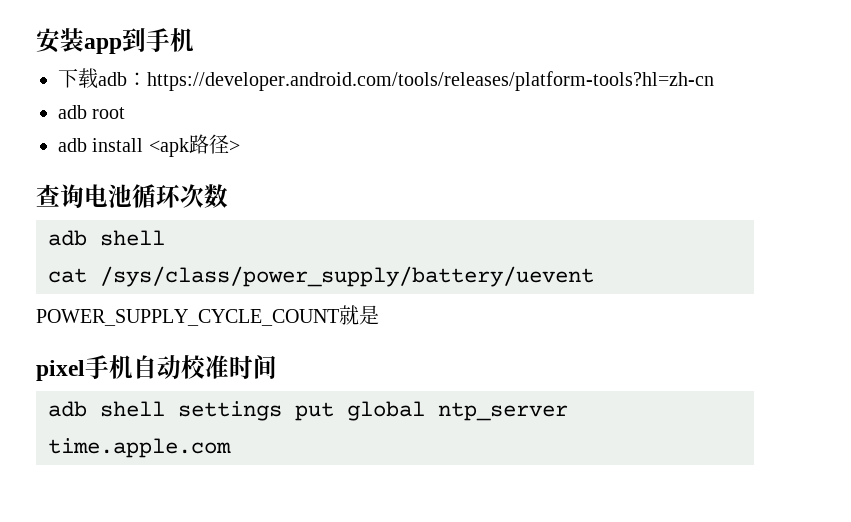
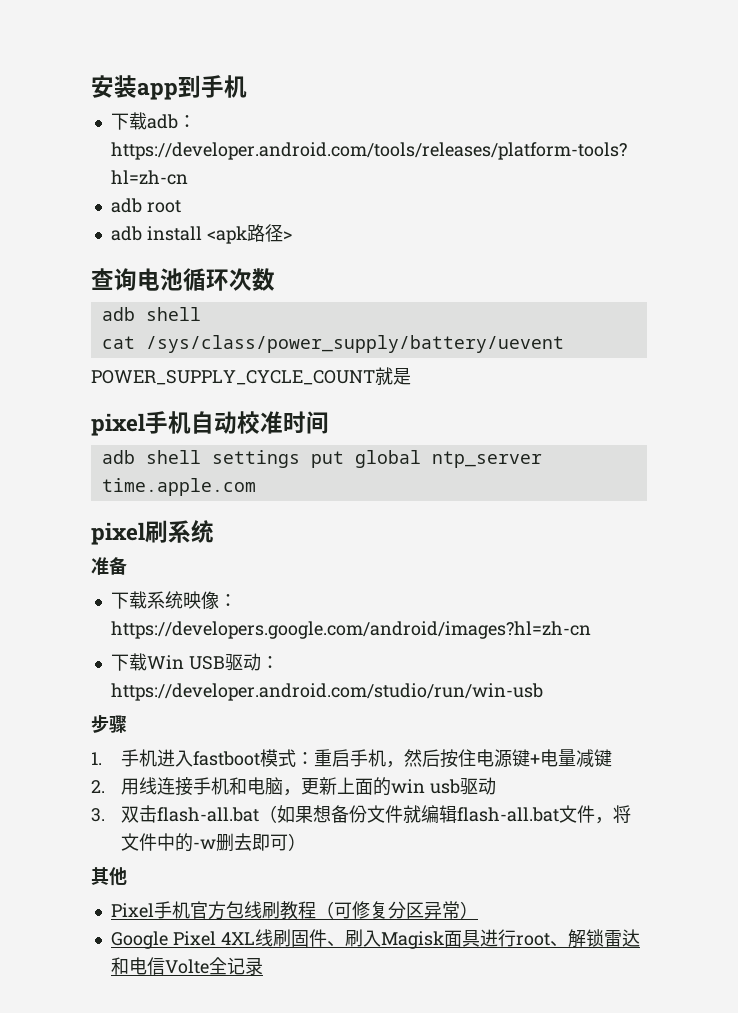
+ pixel刷系统
+ 准备
+ 下载系统映像：https://developers.google.com/android/images?hl=zh-cn
+ 下载Win USB驱动：https://developer.android.com/studio/run/win-usb
+ 步骤
+ 1.手机进入fastboot模式：重启手机，然后按住电源键+电量减键
+ 2.用线连接手机和电脑，更新上面的win usb驱动
+ 3.双击flash-all.bat（如果想备份文件就编辑flash-all.bat文件，将文件中的-w删去即可）
+ 其他
+ Pixel手机官方包线刷教程（可修复分区异常）
+ Google Pixel 4XL线刷固件、刷入Magisk面具进行root、解锁雷达和电信Volte全记录

